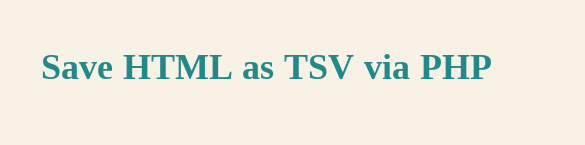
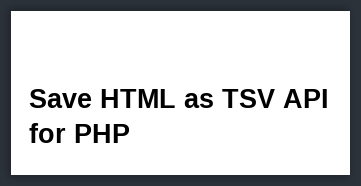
- Save HTML as TSV via PHP
+ Save HTML as TSV API for PHP

